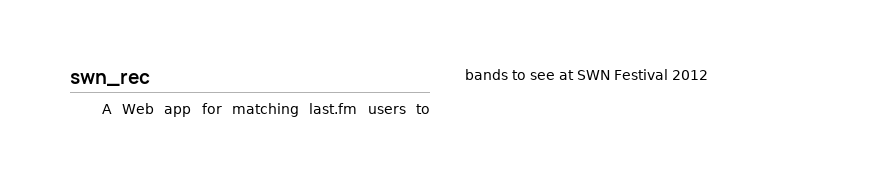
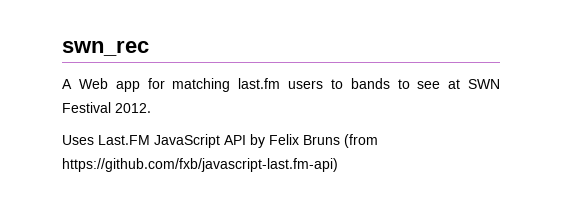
- A Web app for matching last.fm users to bands to see at SWN Festival 2012
+ A Web app for matching last.fm users to bands to see at SWN Festival 2012.
+ Uses Last.FM JavaScript API by Felix Bruns (from https://github.com/fxb/javascript-last.fm-api)

